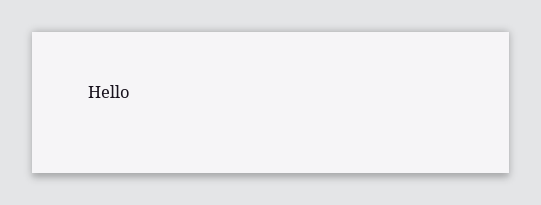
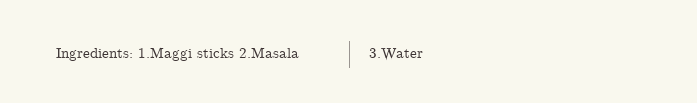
- Hello
+ Ingredients: 1.Maggi sticks 2.Masala 3.Water

